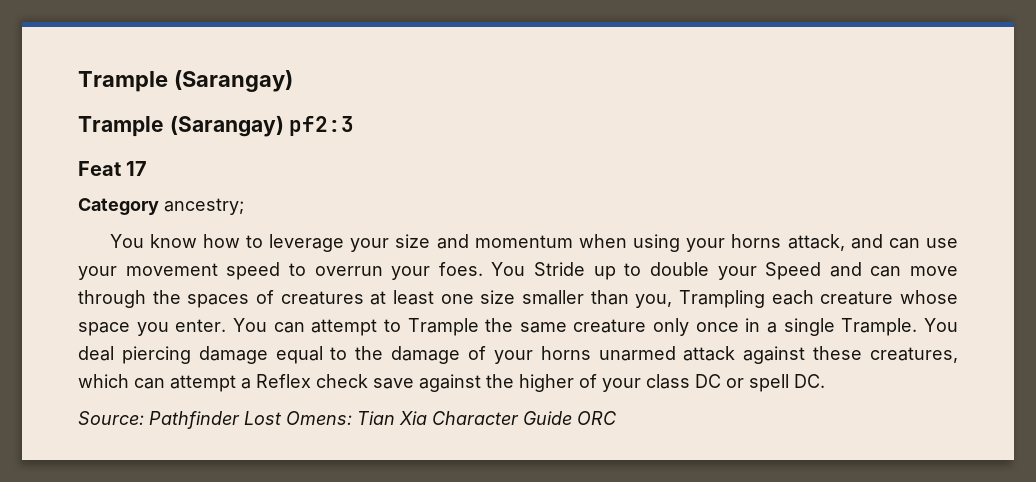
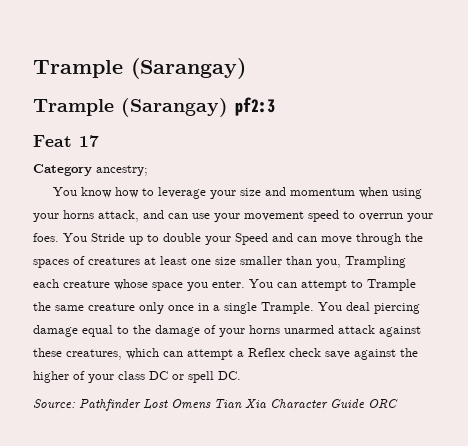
- Source: Pathfinder Lost Omens: Tian Xia Character Guide ORC
+ Source: Pathfinder Lost Omens Tian Xia Character Guide ORC

